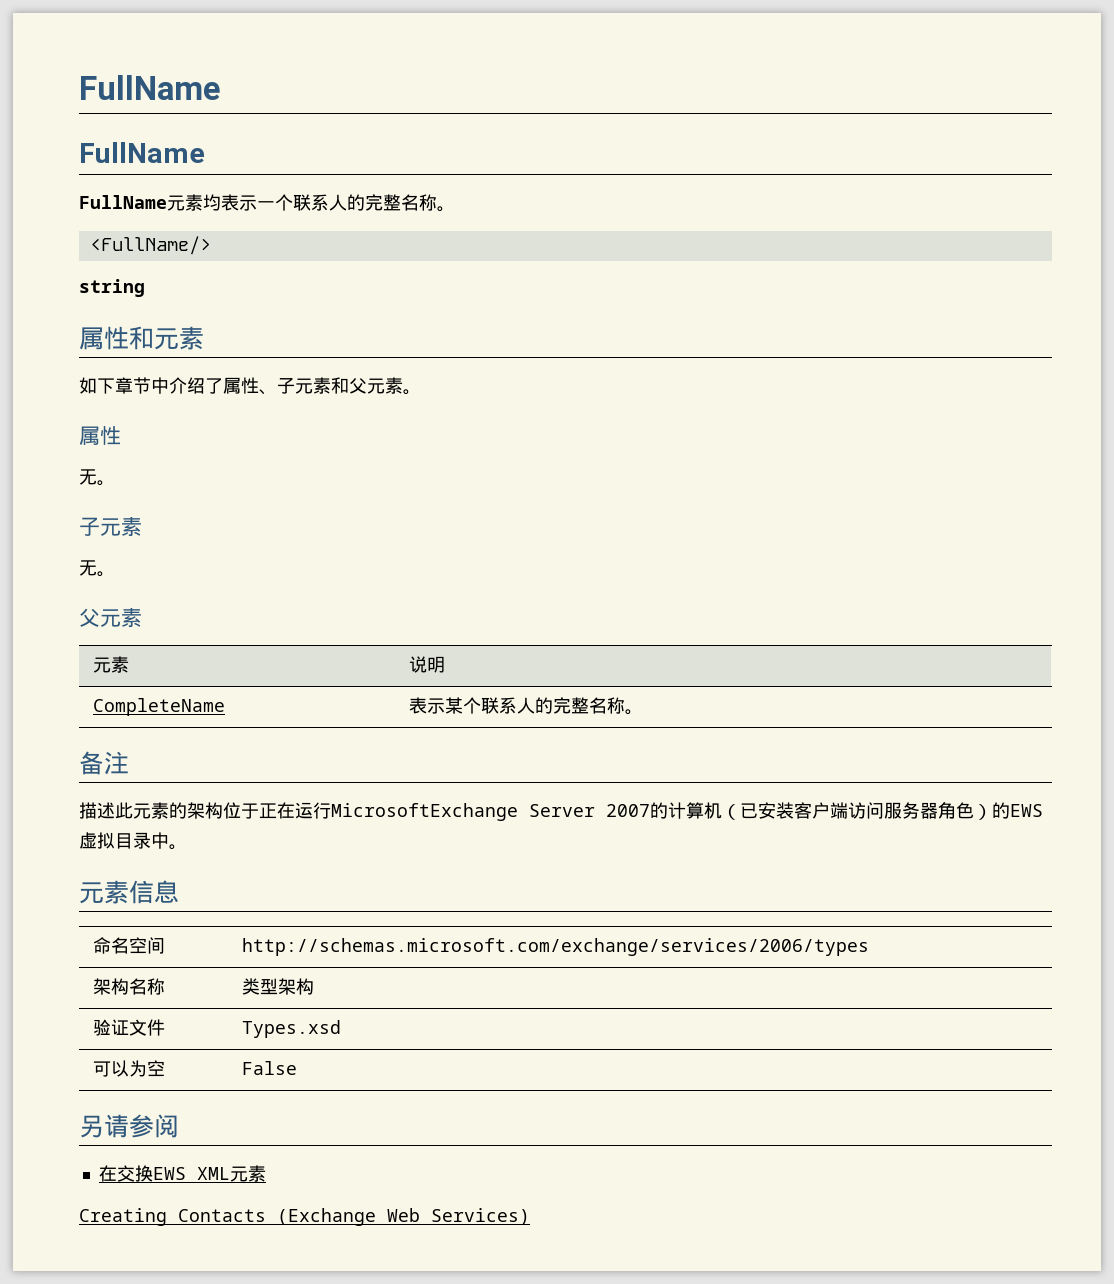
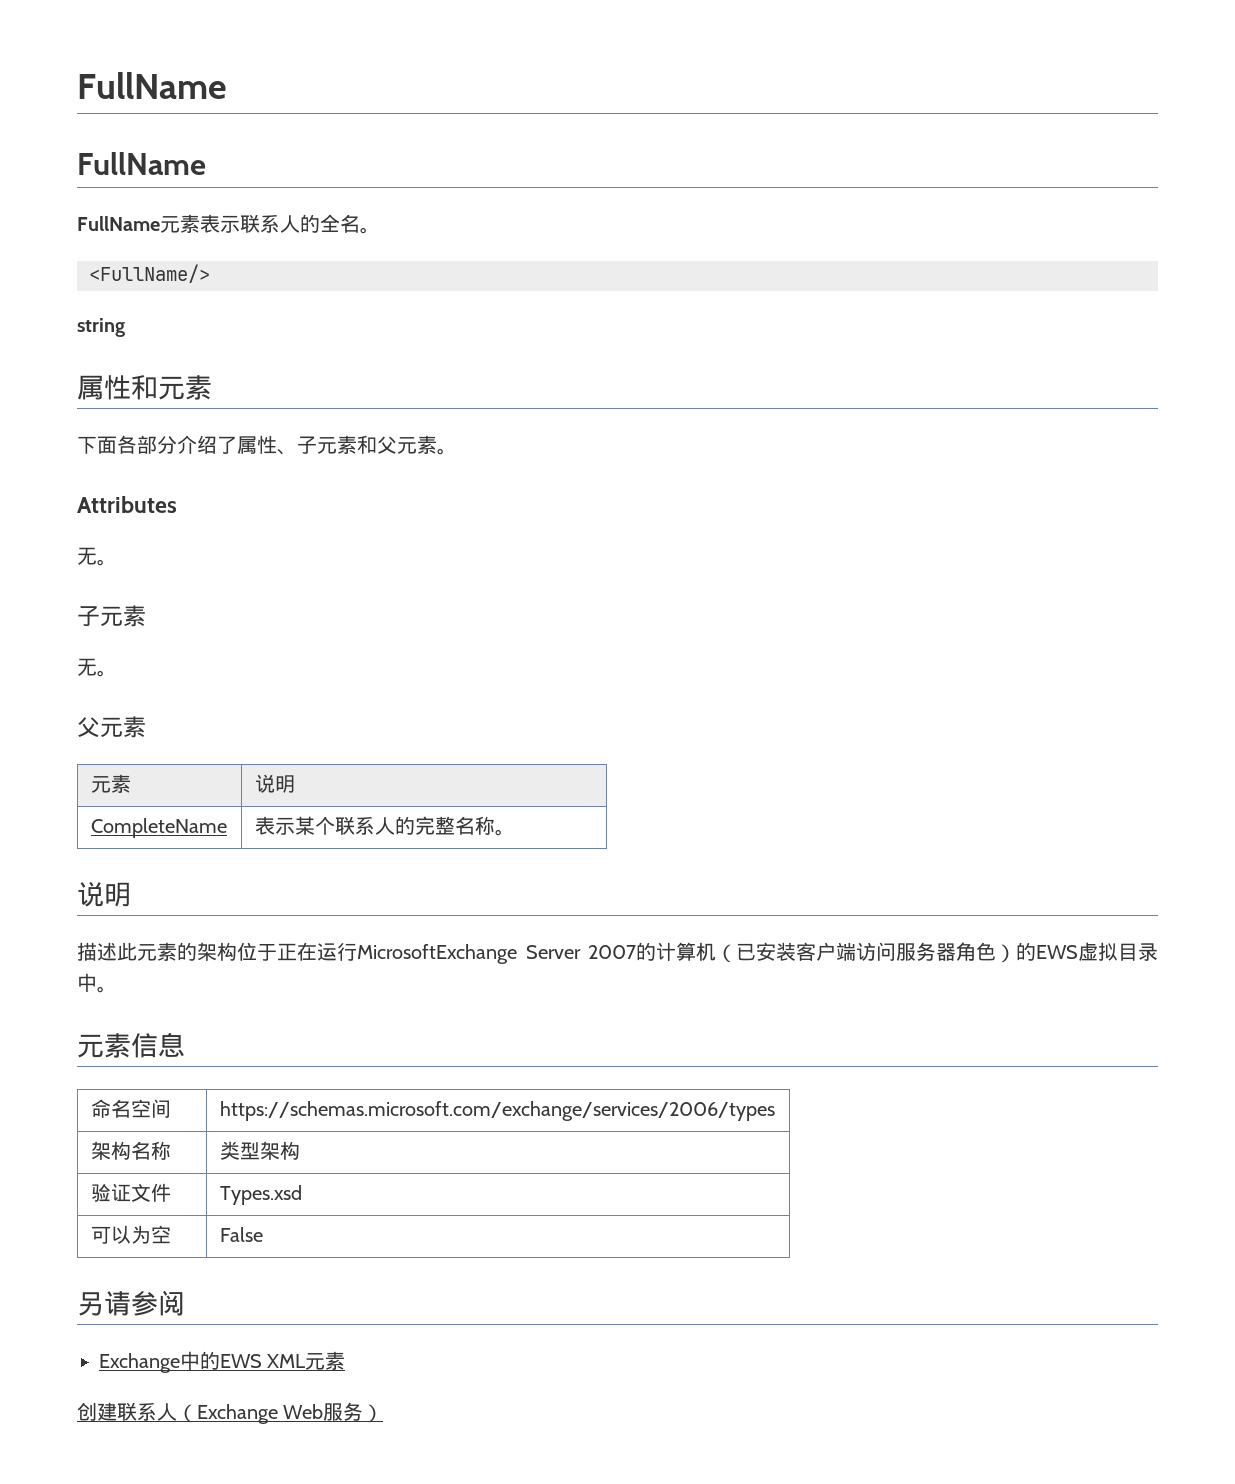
- FullName元素均表示一个联系人的完整名称。
+ FullName元素表示联系人的全名。
- 如下章节中介绍了属性、子元素和父元素。
- 属性
+ 下面各部分介绍了属性、子元素和父元素。
+ Attributes
  CompleteName | 表示某个联系人的完整名称。
- 备注
+ 说明
- 命名空间 | http://schemas.microsoft.com/exchange/services/2006/types
+ 命名空间 | https://schemas.microsoft.com/exchange/services/2006/types
- 在交换EWS XML元素
+ Exchange中的EWS XML元素
- Creating Contacts (Exchange Web Services)
+ 创建联系人（Exchange Web服务）

